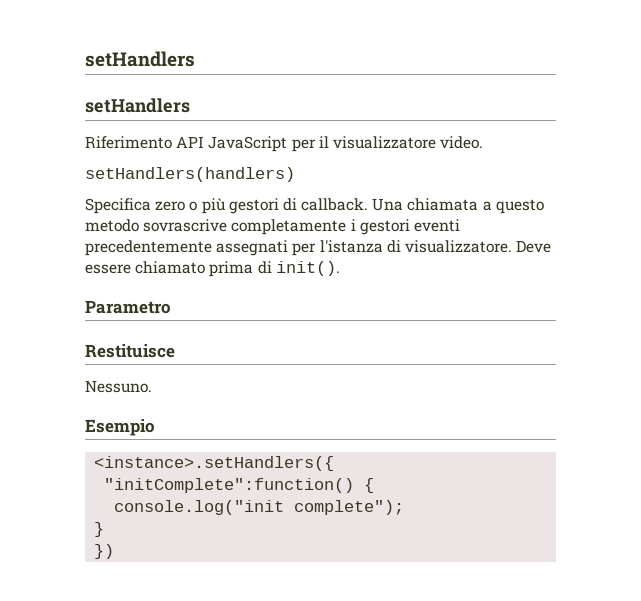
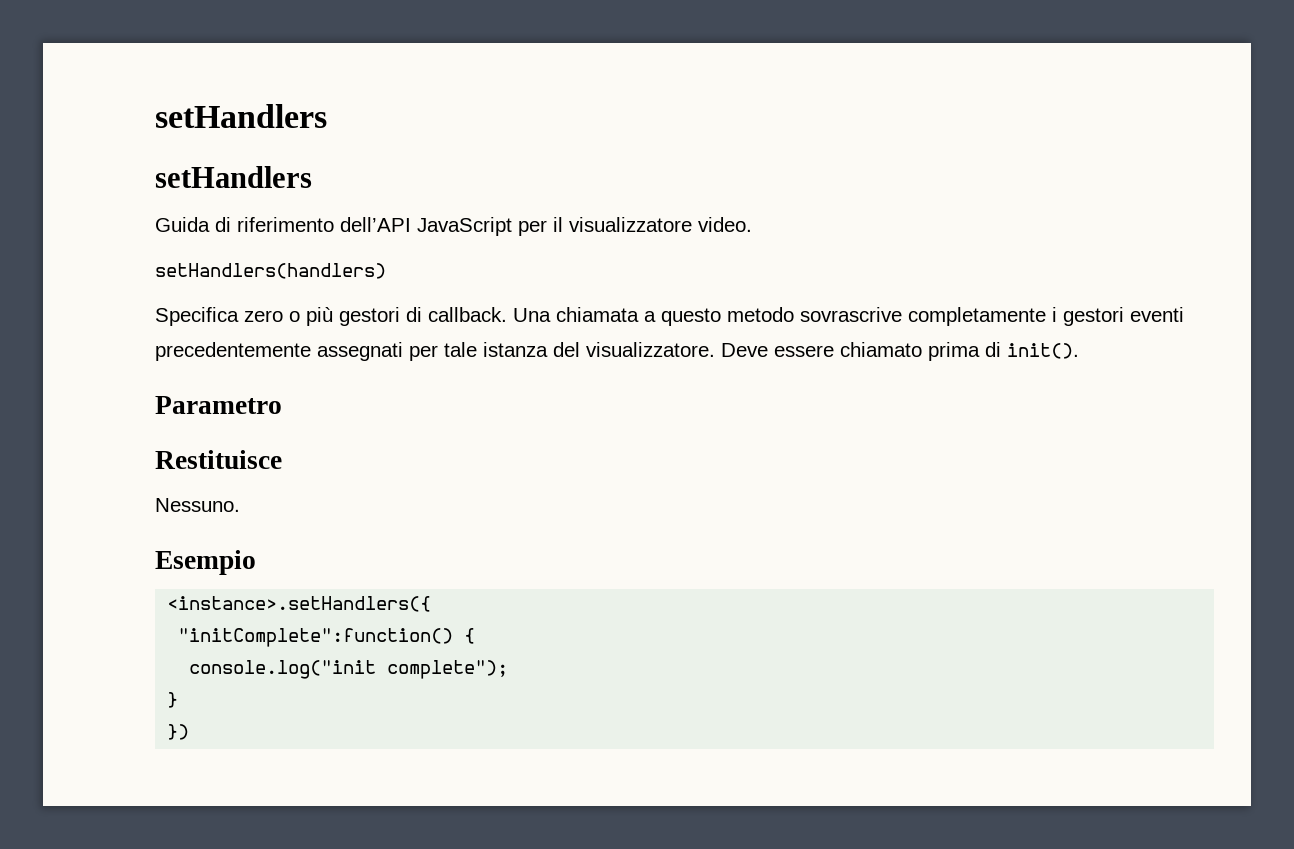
- Riferimento API JavaScript per il visualizzatore video.
+ Guida di riferimento dell’API JavaScript per il visualizzatore video.
- Una chiamata a questo metodo sovrascrive completamente i gestori eventi precedentemente assegnati per l'istanza di visualizzatore.
+ Una chiamata a questo metodo sovrascrive completamente i gestori eventi precedentemente assegnati per tale istanza del visualizzatore.

